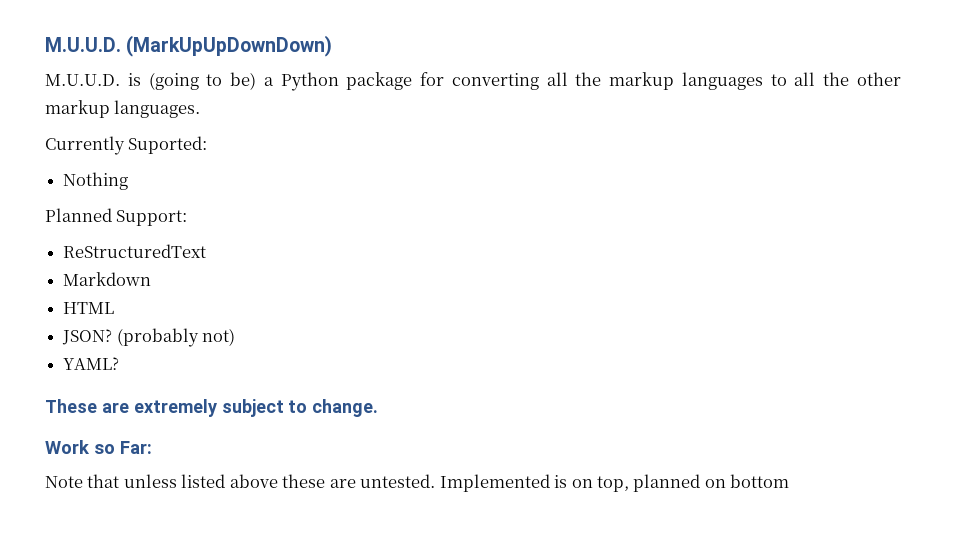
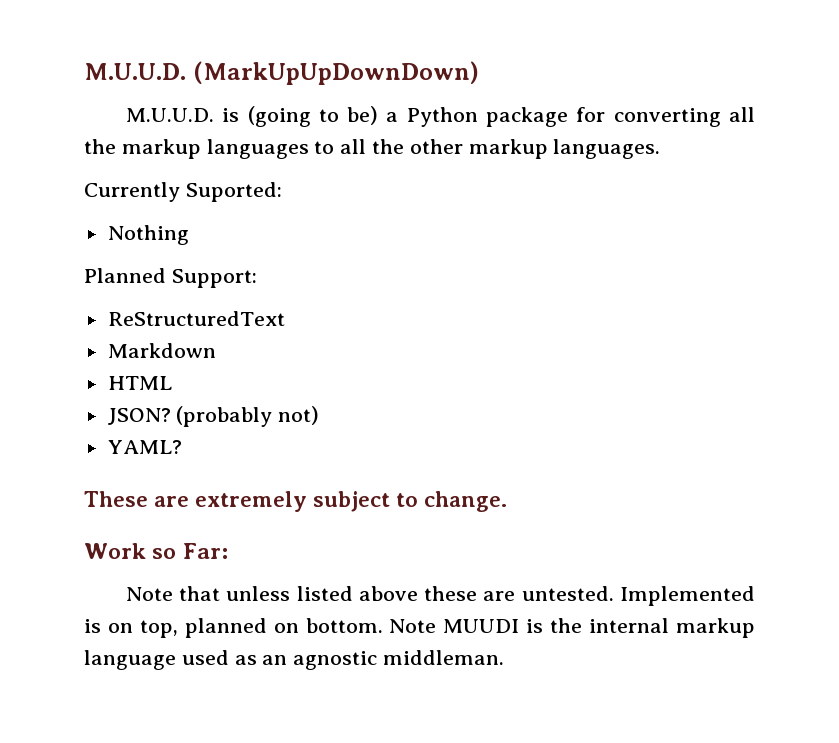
- Implemented is on top, planned on bottom
+ Implemented is on top, planned on bottom. Note MUUDI is the internal markup language used as an agnostic middleman.

